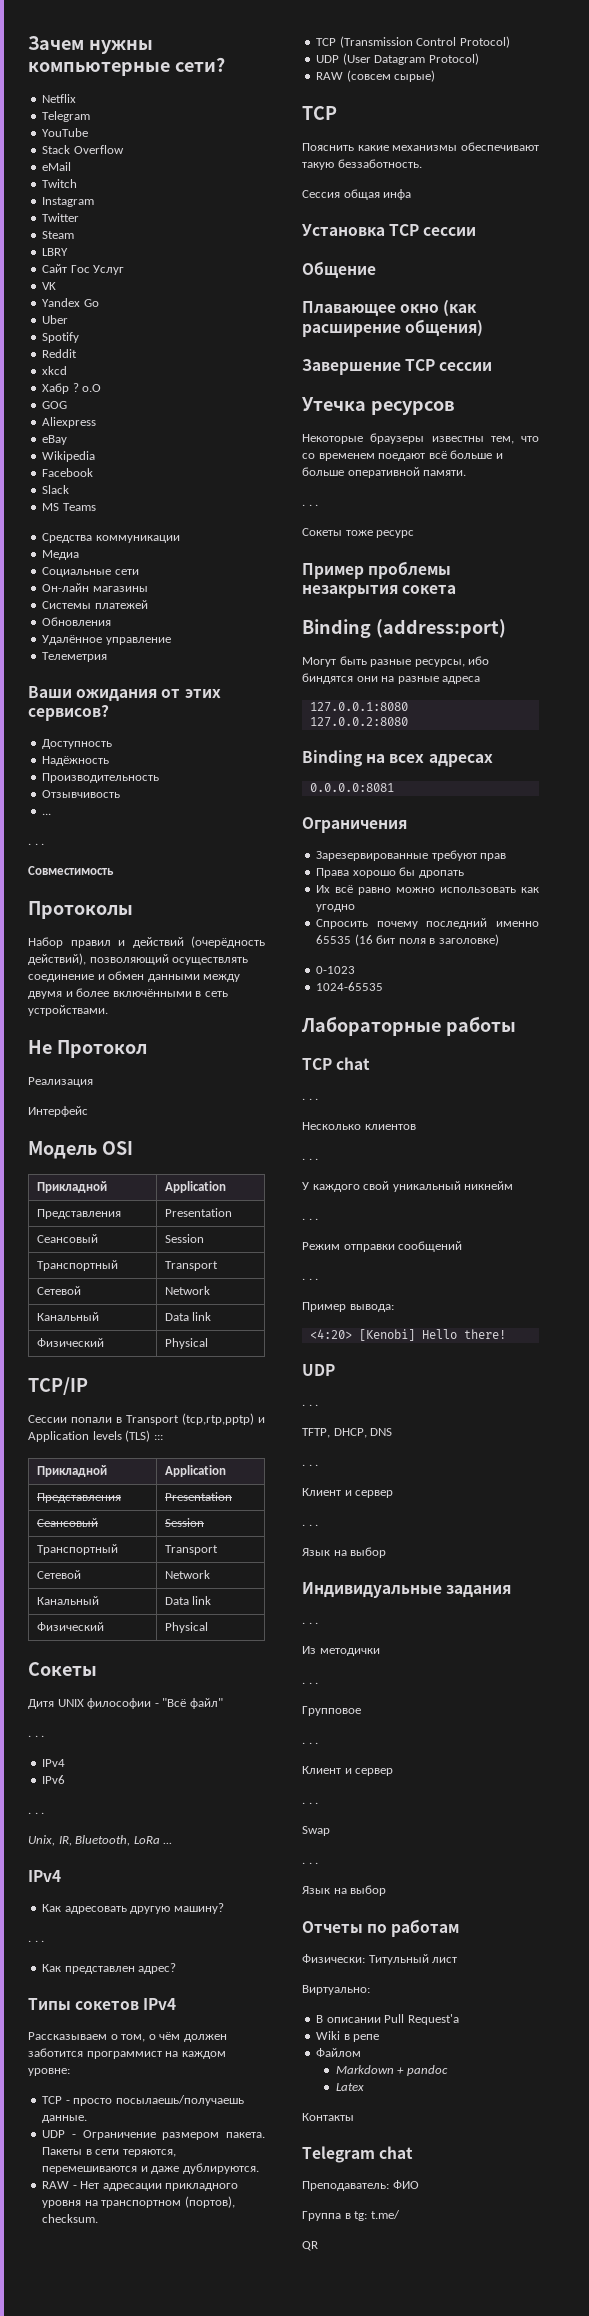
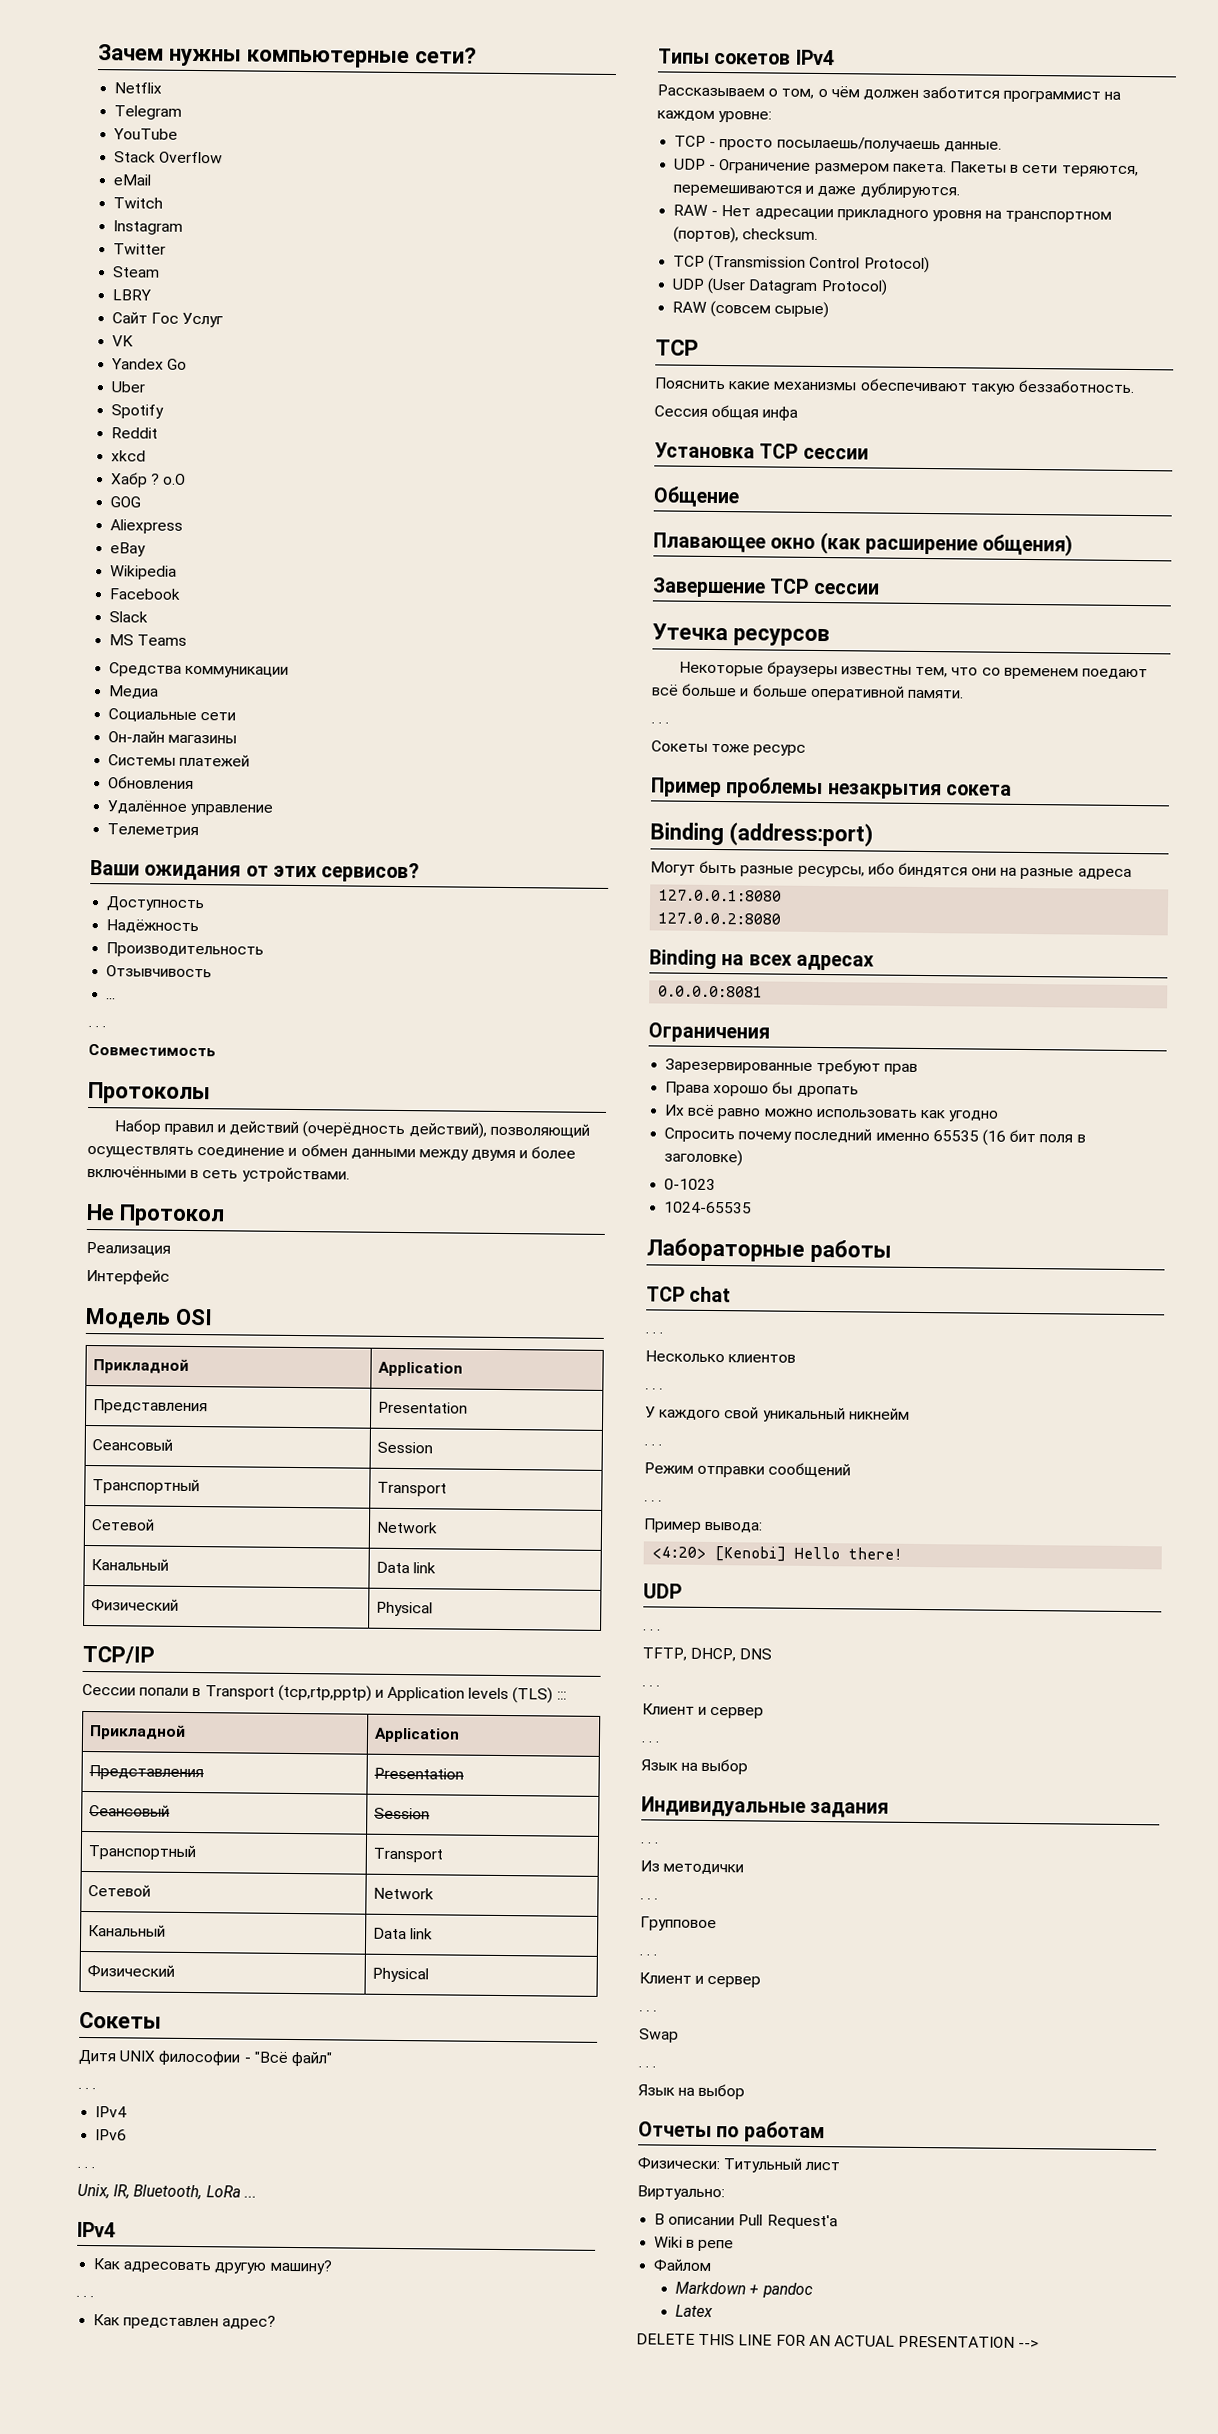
- Контакты
- Telegram chat
- Преподаватель: ФИО
- Группа в tg: t.me/
- QR
+ DELETE THIS LINE FOR AN ACTUAL PRESENTATION -->

